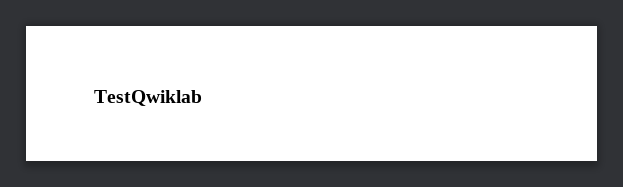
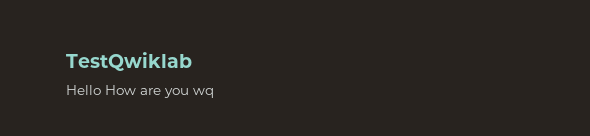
+ Hello How are you wq

